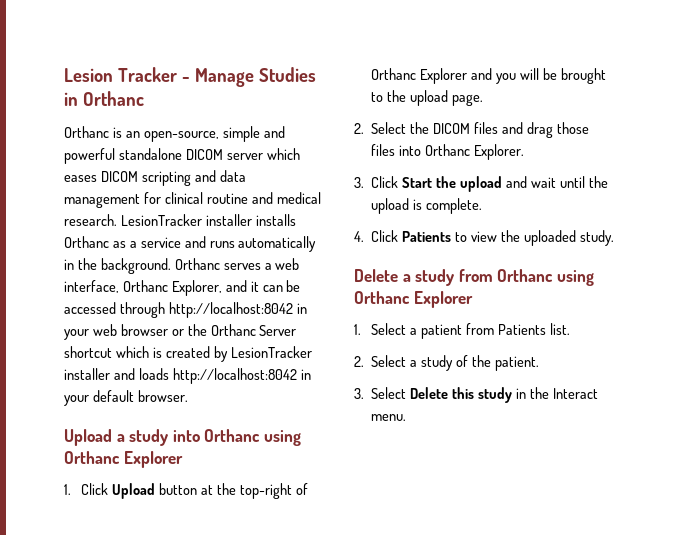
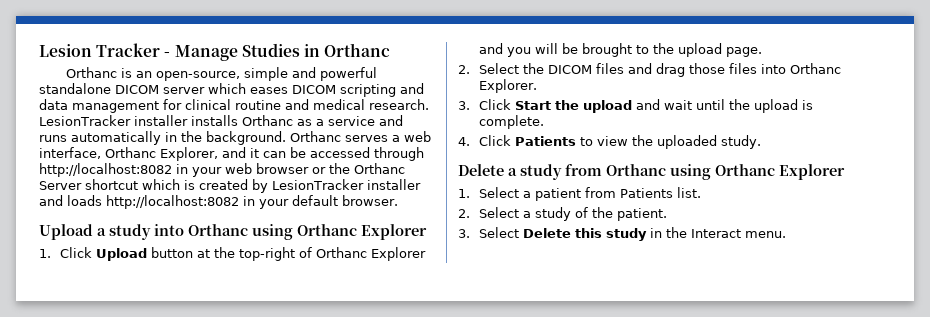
- Orthanc serves a web interface, Orthanc Explorer, and it can be accessed through http://localhost:8042 in your web browser or the Orthanc Server shortcut which is created by LesionTracker installer and loads http://localhost:8042 in your default browser.
+ Orthanc serves a web interface, Orthanc Explorer, and it can be accessed through http://localhost:8082 in your web browser or the Orthanc Server shortcut which is created by LesionTracker installer and loads http://localhost:8082 in your default browser.

